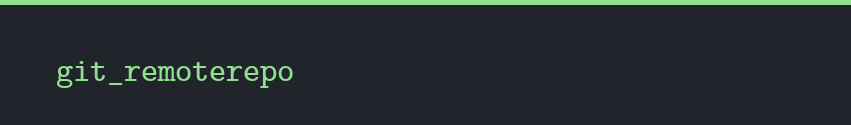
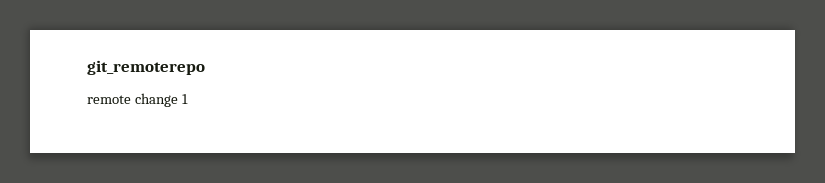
+ remote change 1

